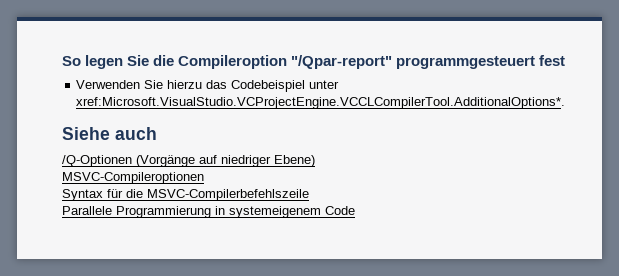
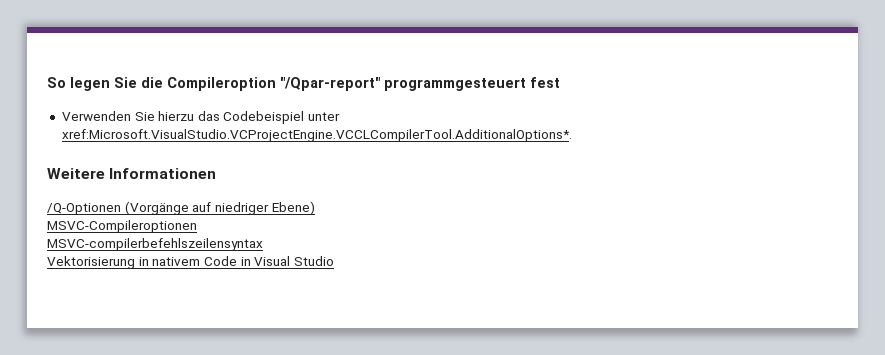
- Siehe auch
+ Weitere Informationen
- Syntax für die MSVC-Compilerbefehlszeile
- Parallele Programmierung in systemeigenem Code
+ MSVC-compilerbefehlszeilensyntax
+ Vektorisierung in nativem Code in Visual Studio

